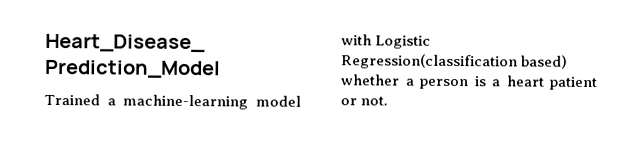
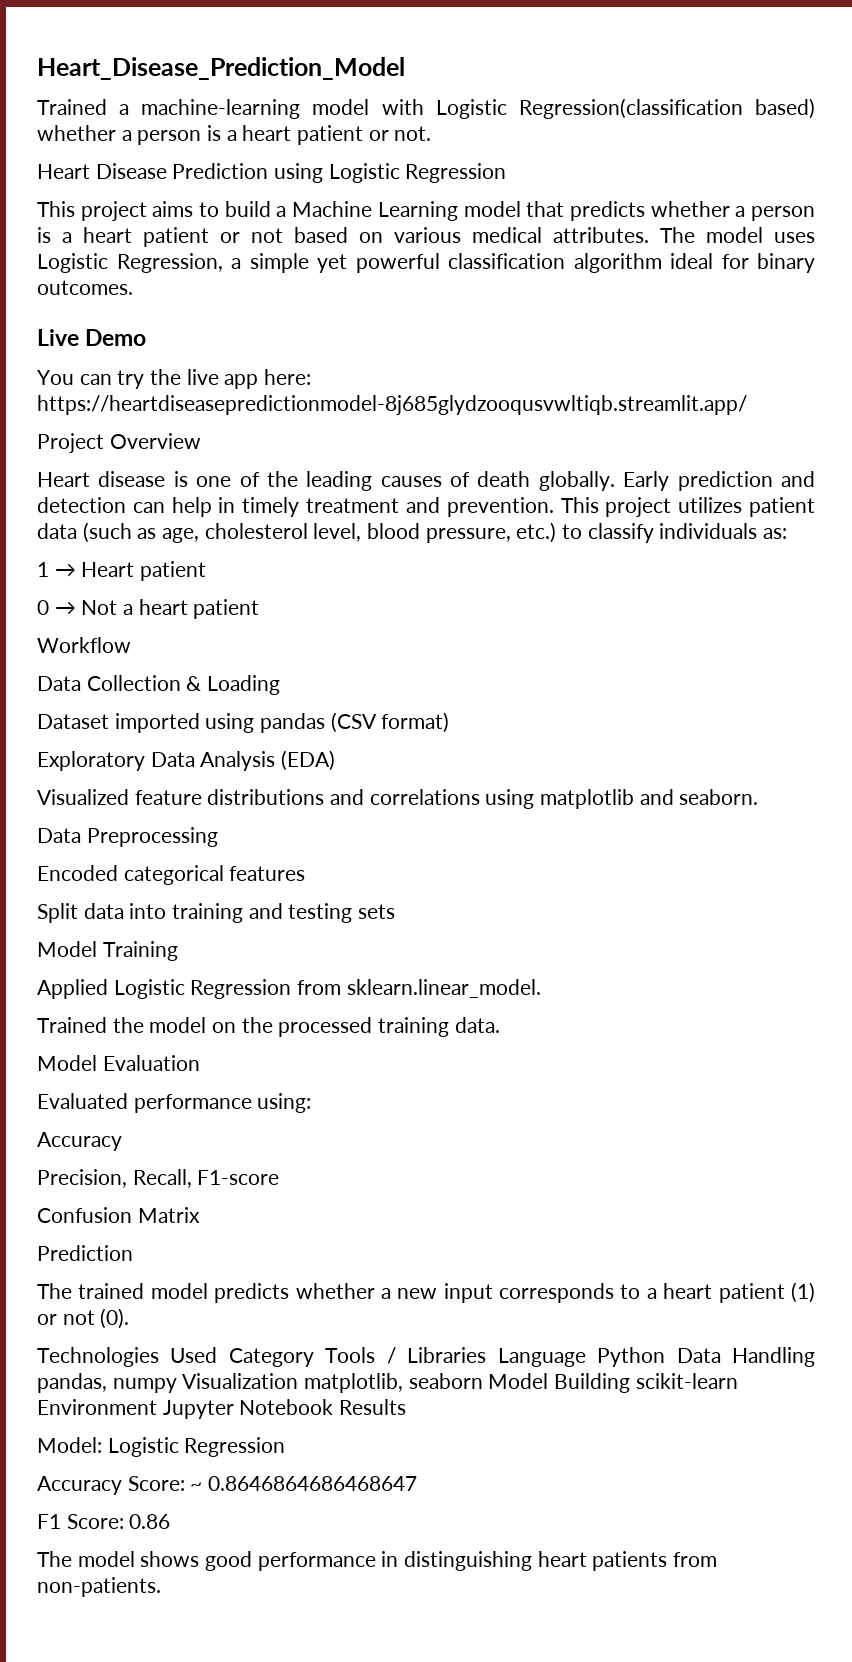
+ Heart Disease Prediction using Logistic Regression
+ This project aims to build a Machine Learning model that predicts whether a person is a heart patient or not based on various medical attributes. The model uses Logistic Regression, a simple yet powerful classification algorithm ideal for binary outcomes.
+ Live Demo
+ You can try the live app here: https://heartdiseasepredictionmodel-8j685glydzooqusvwltiqb.streamlit.app/
+ Project Overview
+ Heart disease is one of the leading causes of death globally. Early prediction and detection can help in timely treatment and prevention. This project utilizes patient data (such as age, cholesterol level, blood pressure, etc.) to classify individuals as:
+ 1 → Heart patient
+ 0 → Not a heart patient
+ Workflow
+ Data Collection & Loading
+ Dataset imported using pandas (CSV format)
+ Exploratory Data Analysis (EDA)
+ Visualized feature distributions and correlations using matplotlib and seaborn.
+ Data Preprocessing
+ Encoded categorical features
+ Split data into training and testing sets
+ Model Training
+ Applied Logistic Regression from sklearn.linear_model.
+ Trained the model on the processed training data.
+ Model Evaluation
+ Evaluated performance using:
+ Accuracy
+ Precision, Recall, F1-score
+ Confusion Matrix
+ Prediction
+ The trained model predicts whether a new input corresponds to a heart patient (1) or not (0).
+ Technologies Used Category Tools / Libraries Language Python Data Handling pandas, numpy Visualization matplotlib, seaborn Model Building scikit-learn Environment Jupyter Notebook Results
+ Model: Logistic Regression
+ Accuracy Score: ~ 0.8646864686468647
+ F1 Score: 0.86
+ The model shows good performance in distinguishing heart patients from non-patients.

